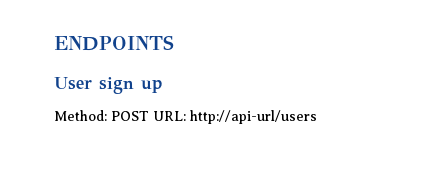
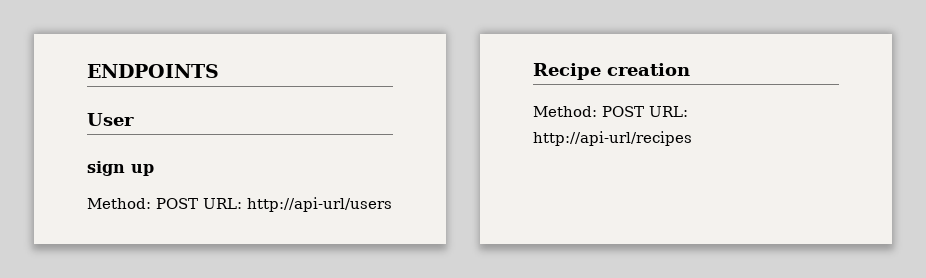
- User sign up
+ User
+ sign up
+ Recipe creation
+ Method: POST URL: http://api-url/recipes

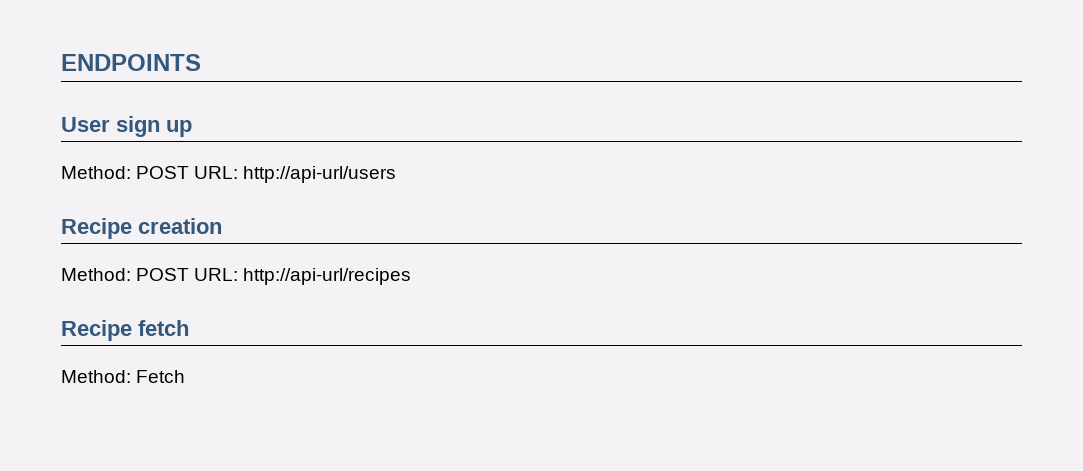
- User
- sign up
+ User sign up
+ Recipe fetch
+ Method: Fetch

